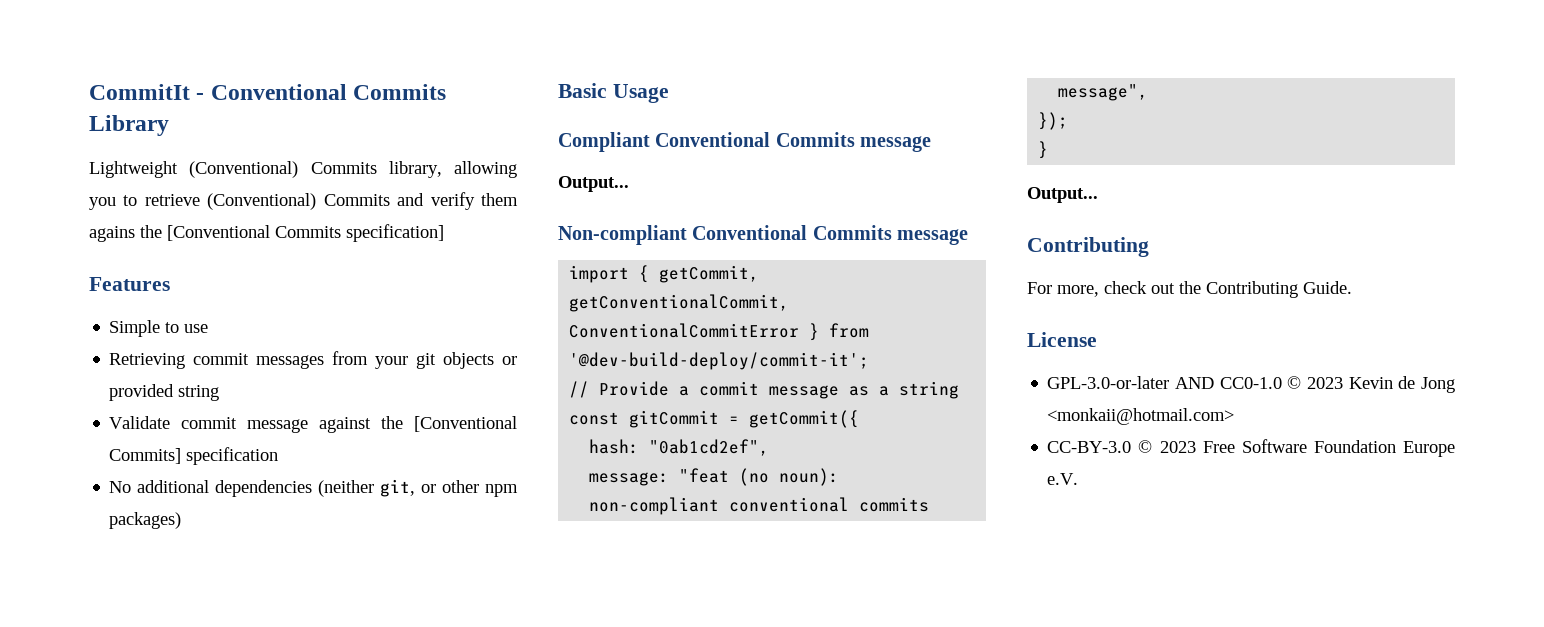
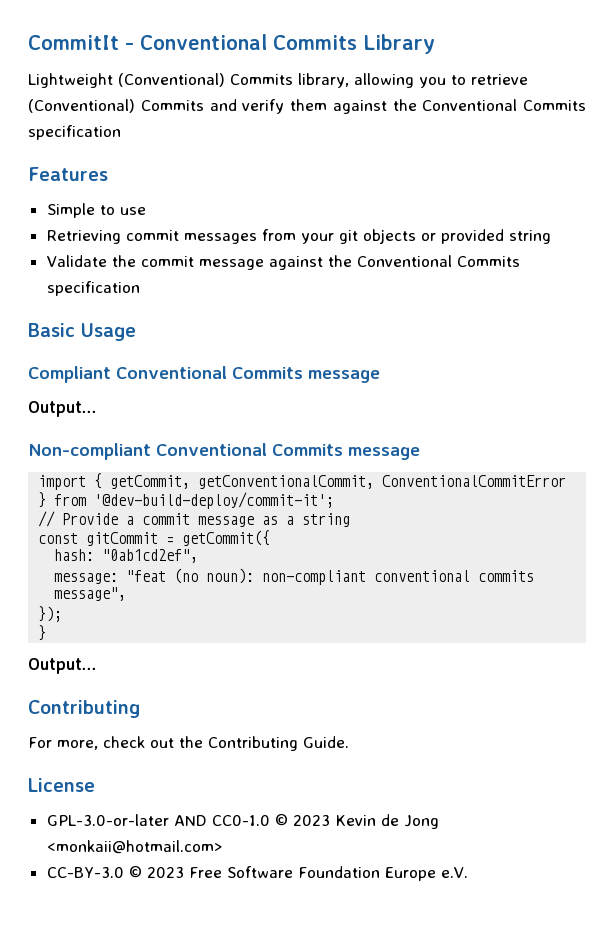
- Lightweight (Conventional) Commits library, allowing you to retrieve (Conventional) Commits and verify them agains the [Conventional Commits specification]
+ Lightweight (Conventional) Commits library, allowing you to retrieve (Conventional) Commits and verify them against the Conventional Commits specification
- Validate commit message against the [Conventional Commits] specification
- No additional dependencies (neither git, or other npm packages)
+ Validate the commit message against the Conventional Commits specification

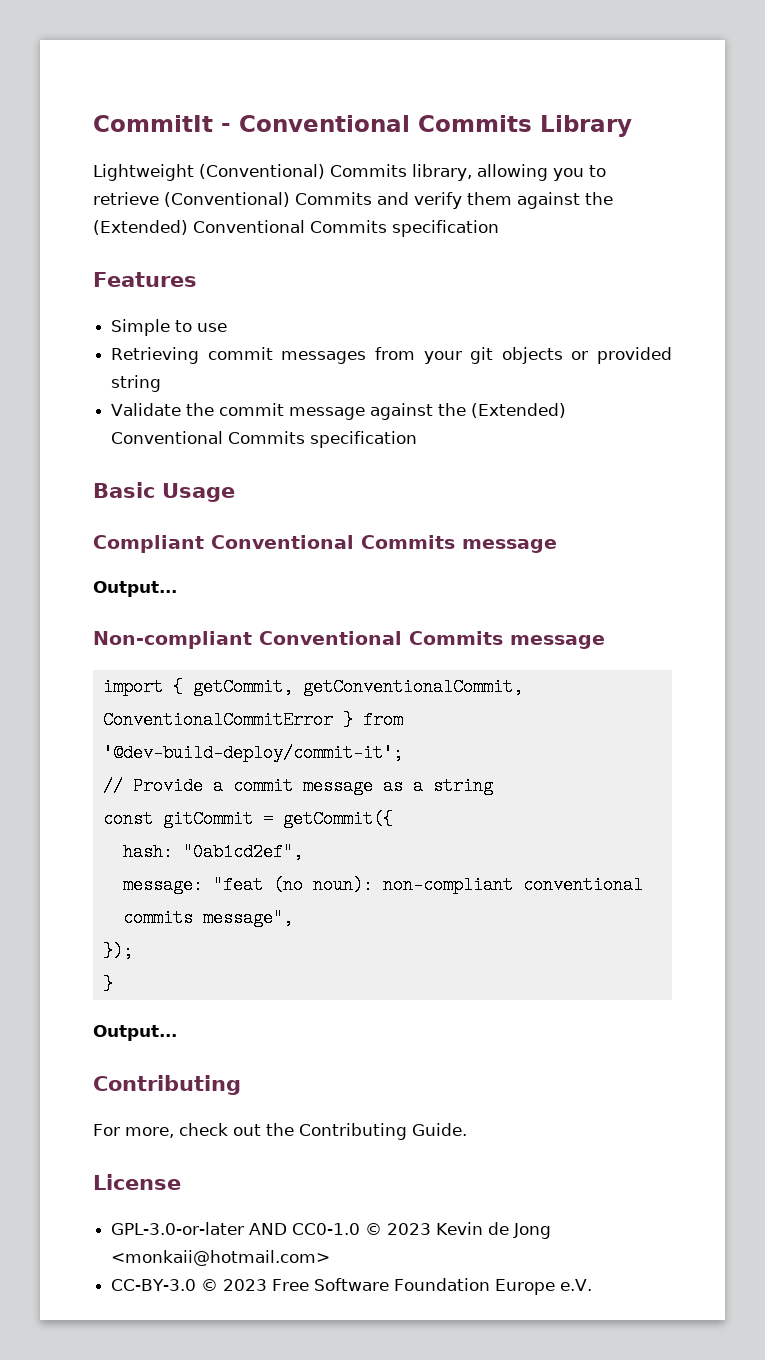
- Lightweight (Conventional) Commits library, allowing you to retrieve (Conventional) Commits and verify them against the Conventional Commits specification
+ Lightweight (Conventional) Commits library, allowing you to retrieve (Conventional) Commits and verify them against the (Extended) Conventional Commits specification
- Validate the commit message against the Conventional Commits specification
+ Validate the commit message against the (Extended) Conventional Commits specification

